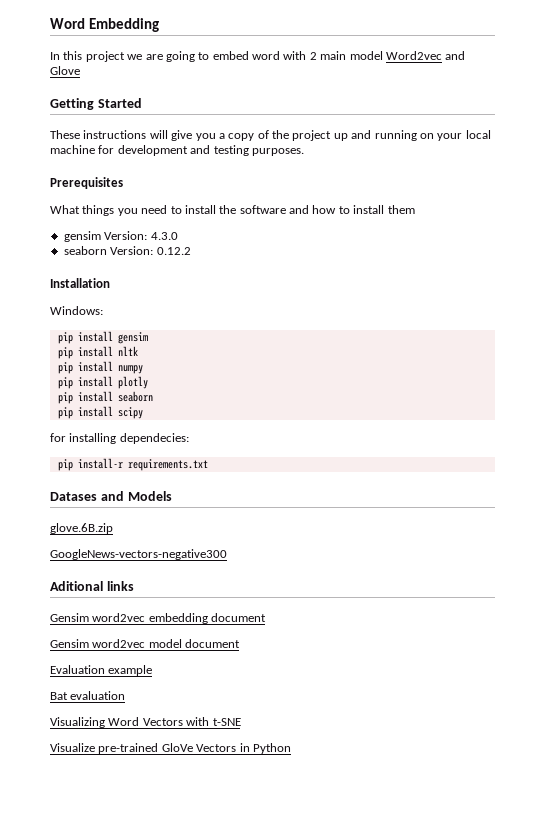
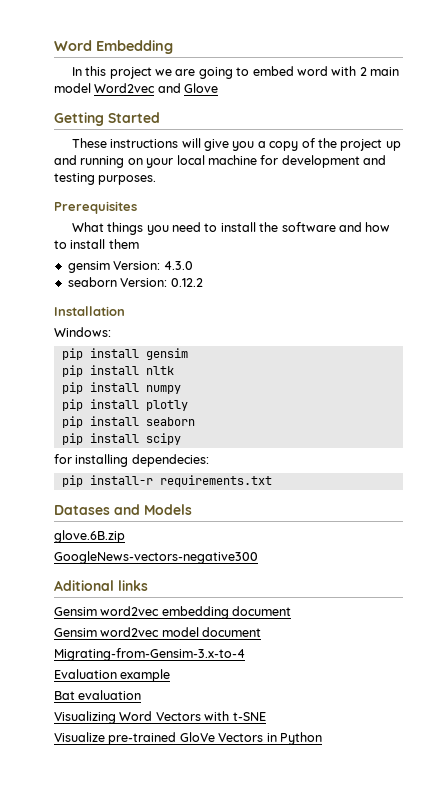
+ Migrating-from-Gensim-3.x-to-4

